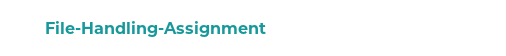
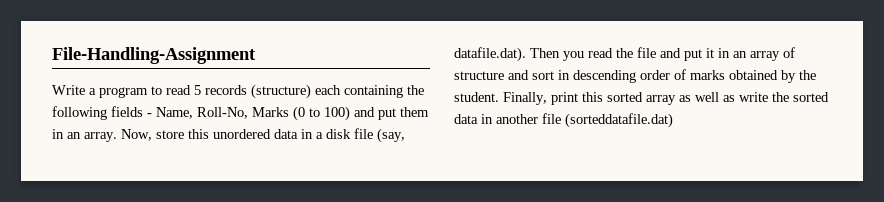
+ Write a program to read 5 records (structure) each containing the following fields - Name, Roll-No, Marks (0 to 100) and put them in an array. Now, store this unordered data in a disk file (say, datafile.dat). Then you read the file and put it in an array of structure and sort in descending order of marks obtained by the student. Finally, print this sorted array as well as write the sorted data in another file (sorteddatafile.dat)

